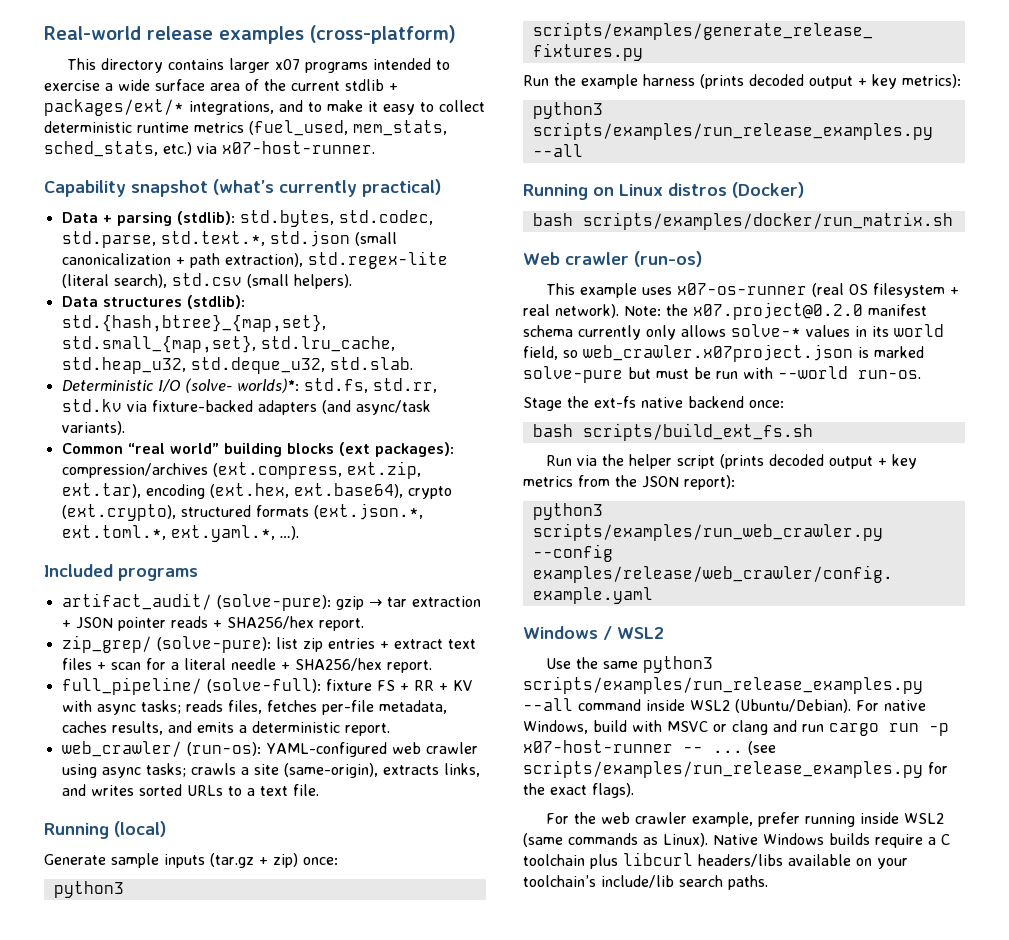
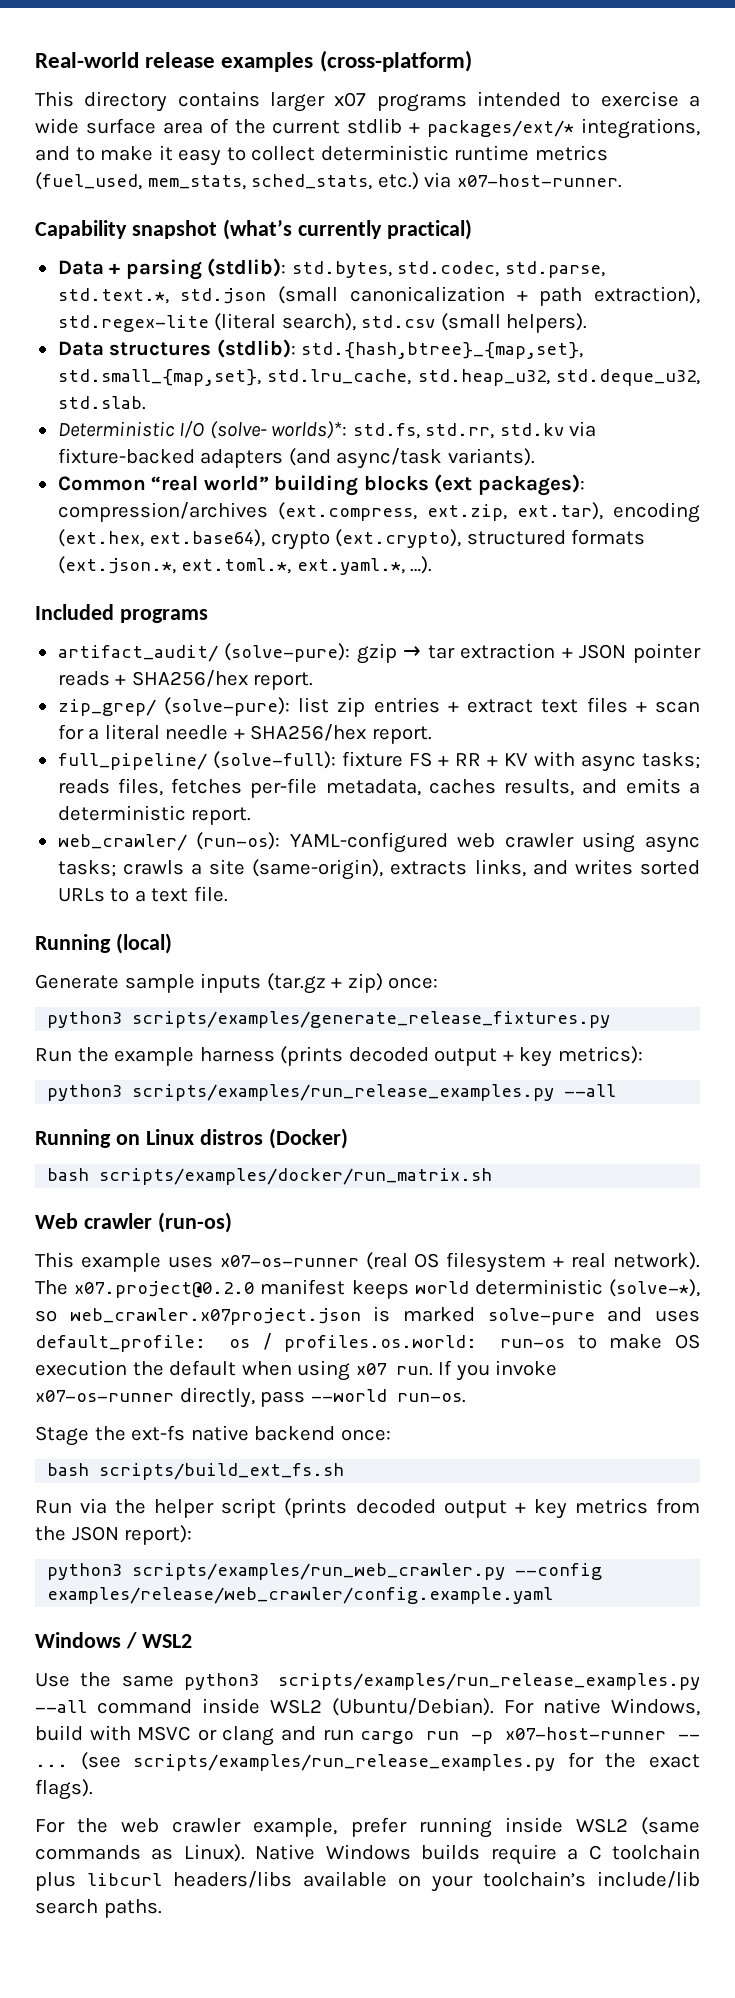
- Note: the x07.project@0.2.0 manifest schema currently only allows solve-* values in its world field, so web_crawler.x07project.json is marked solve-pure but must be run with --world run-os.
+ The x07.project@0.2.0 manifest keeps world deterministic (solve-*), so web_crawler.x07project.json is marked solve-pure and uses default_profile: os / profiles.os.world: run-os to make OS execution the default when using x07 run. If you invoke x07-os-runner directly, pass --world run-os.

